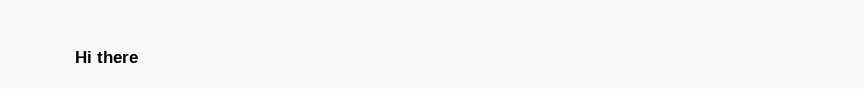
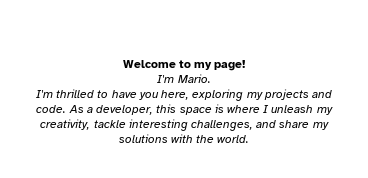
- Hi there
+ Welcome to my page!
+ I'm Mario.
+ I'm thrilled to have you here, exploring my projects and code. As a developer, this space is where I unleash my creativity, tackle interesting challenges, and share my solutions with the world.

